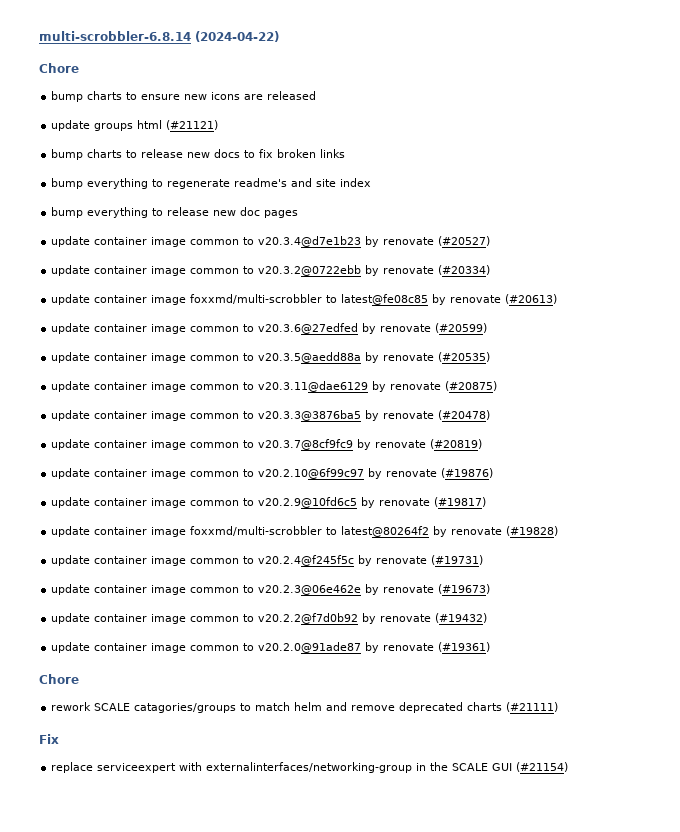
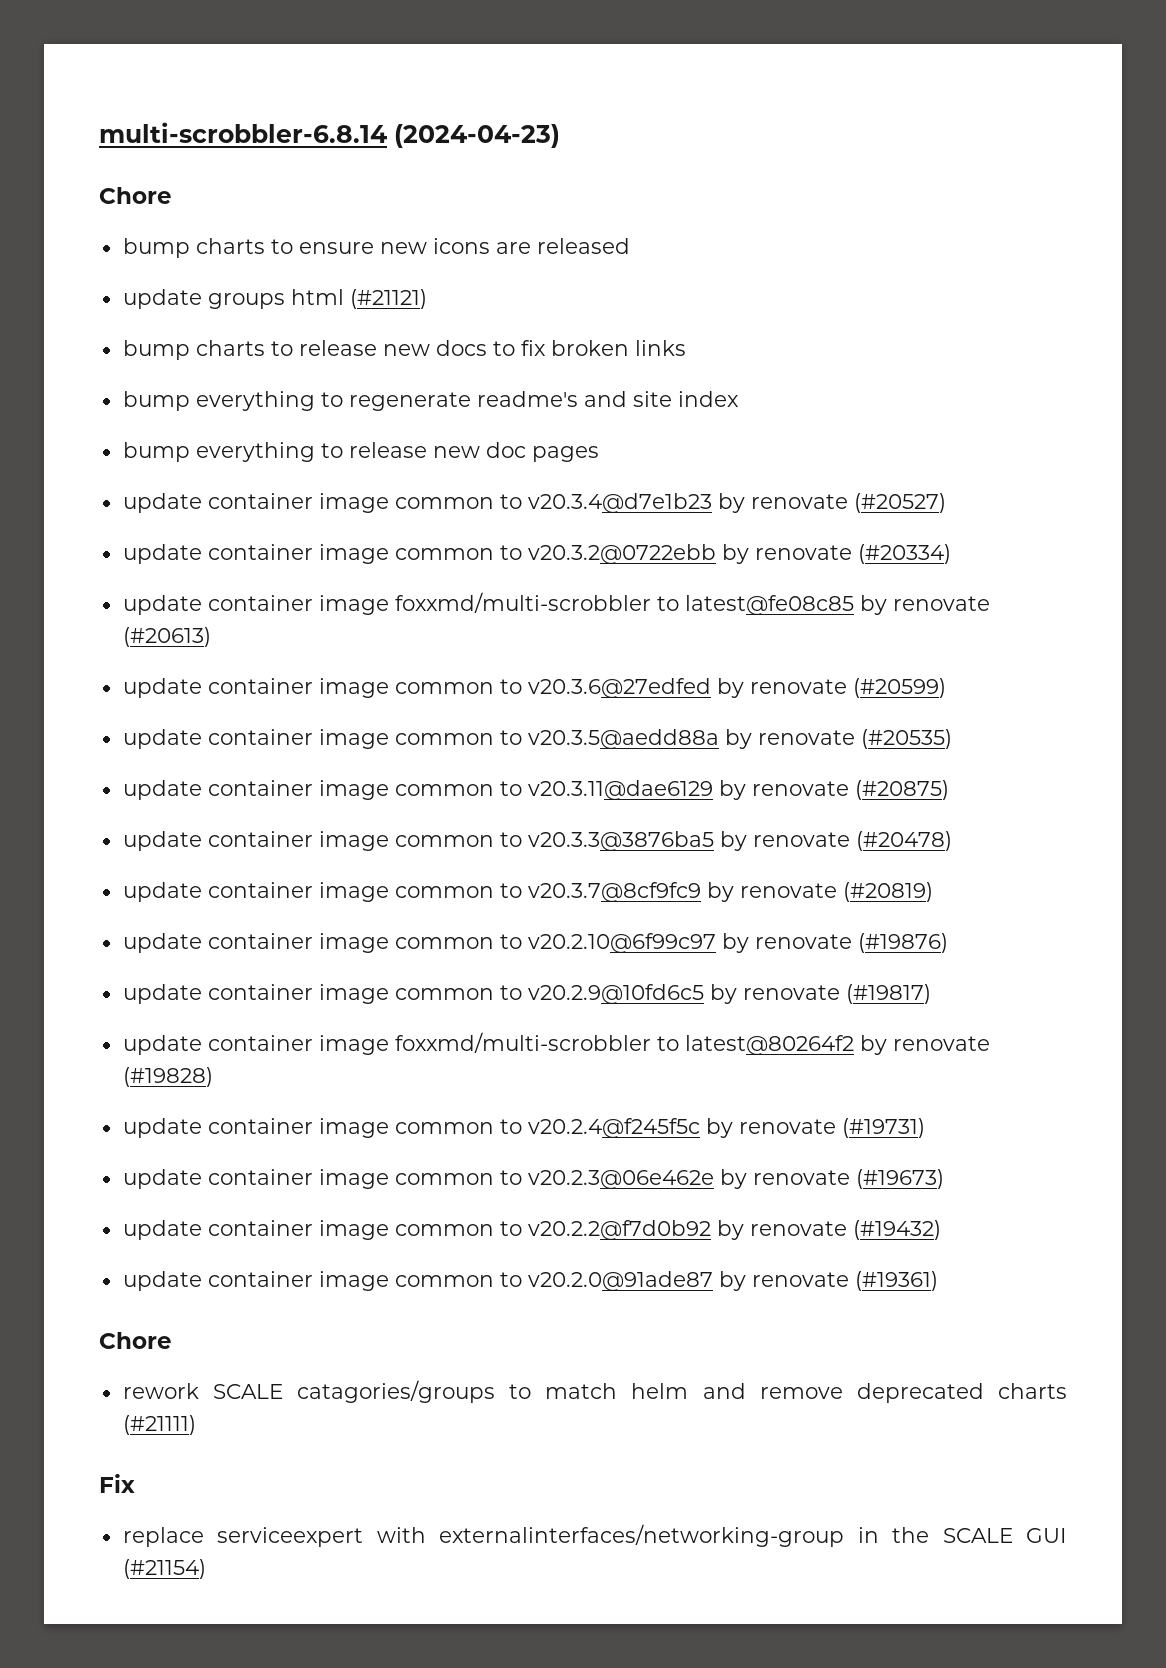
- multi-scrobbler-6.8.14 (2024-04-22)
+ multi-scrobbler-6.8.14 (2024-04-23)

